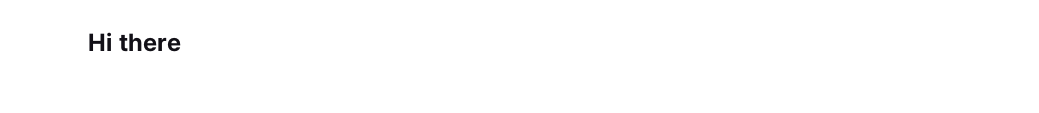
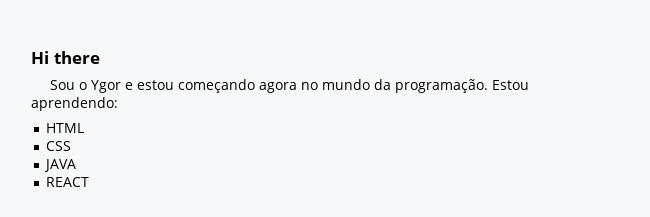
+ Sou o Ygor e estou começando agora no mundo da programação. Estou aprendendo:
+ HTML
+ CSS
+ JAVA
+ REACT

